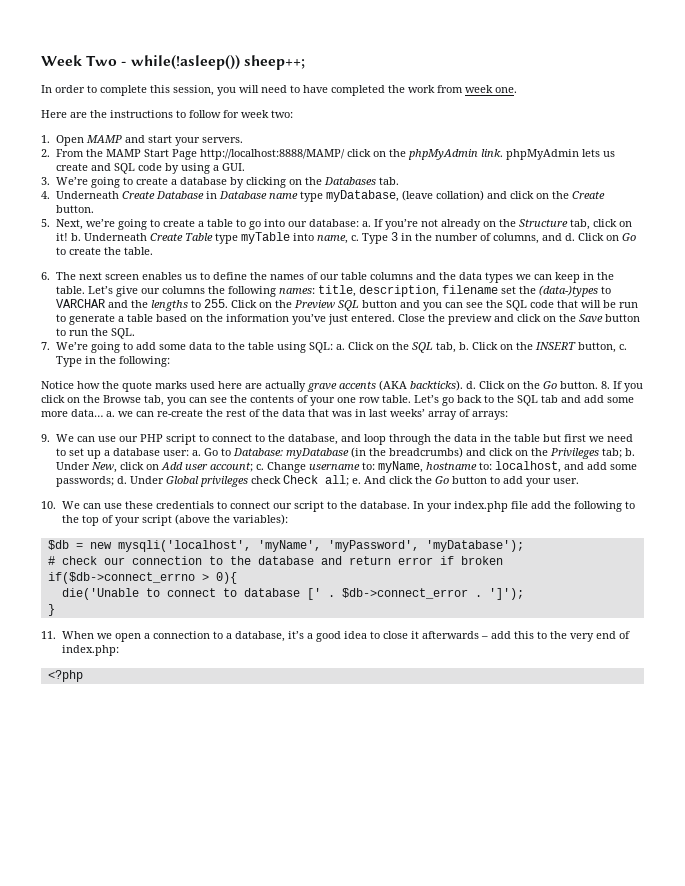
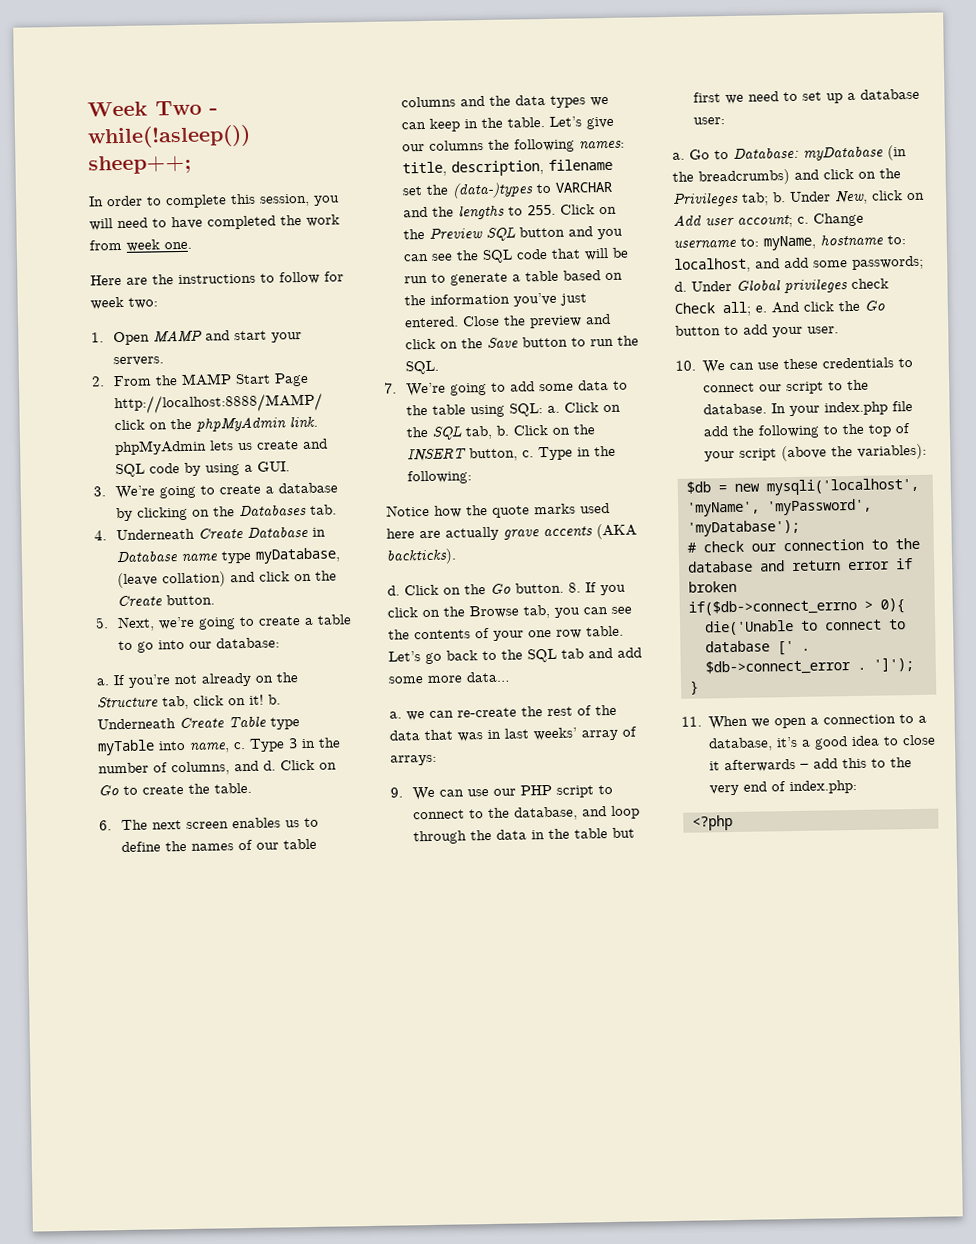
- 5. Next, we’re going to create a table to go into our database: a.
+ 5. Next, we’re going to create a table to go into our database:
+ a.
- Notice how the quote marks used here are actually grave accents (AKA backticks). d.
+ Notice how the quote marks used here are actually grave accents (AKA backticks).
+ d.
- Let’s go back to the SQL tab and add some more data… a. we can re-create the rest of the data that was in last weeks’ array of arrays:
+ Let’s go back to the SQL tab and add some more data…
+ a. we can re-create the rest of the data that was in last weeks’ array of arrays:
- 9. We can use our PHP script to connect to the database, and loop through the data in the table but first we need to set up a database user: a.
+ 9. We can use our PHP script to connect to the database, and loop through the data in the table but first we need to set up a database user:
+ a.

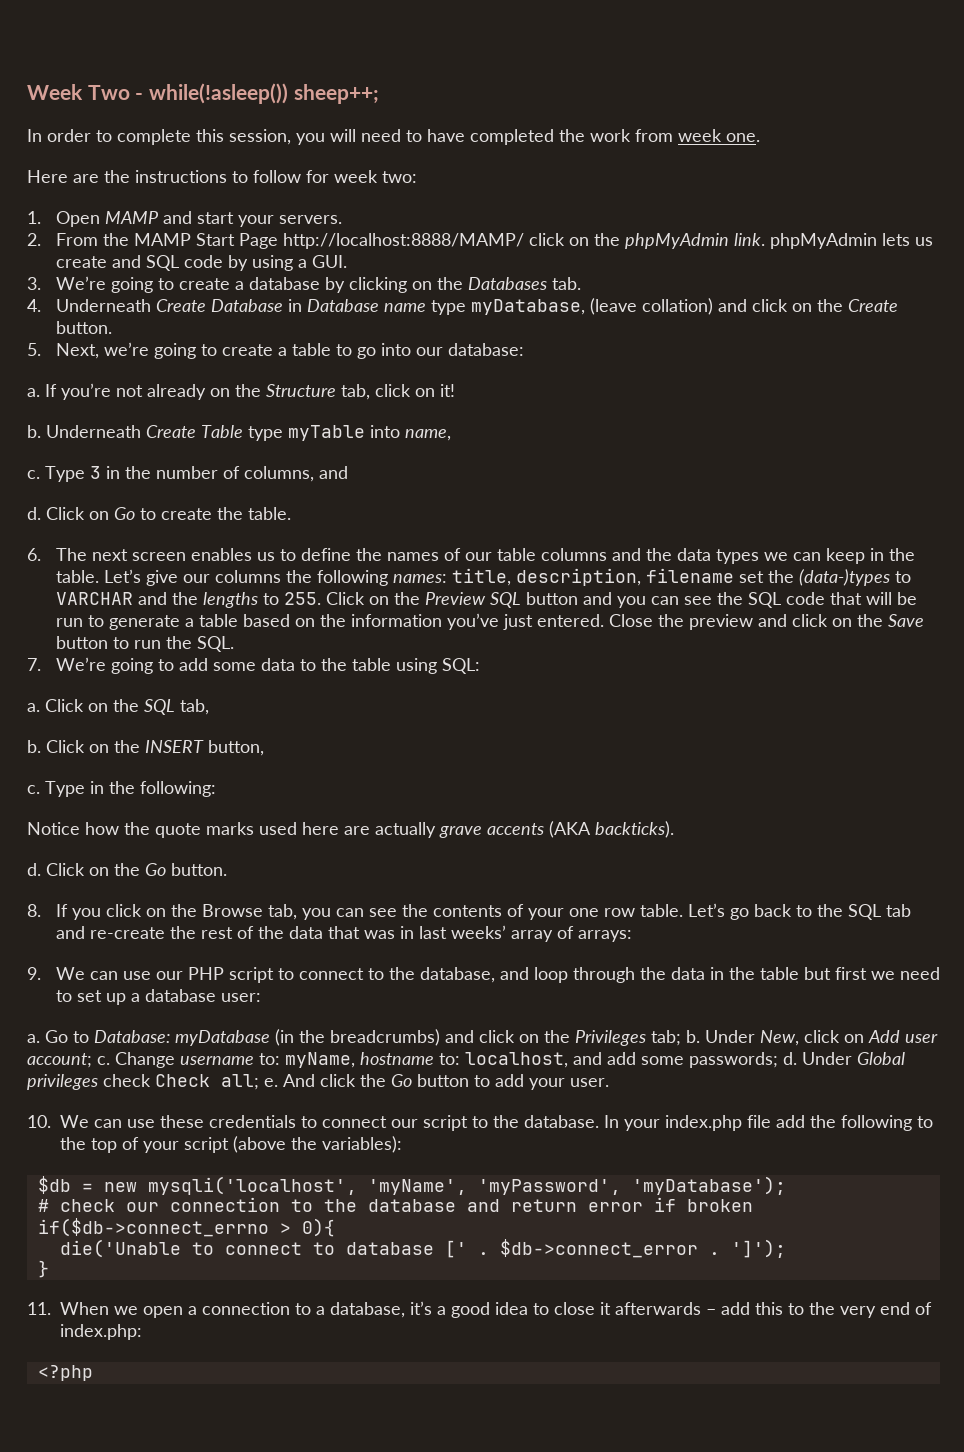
- If you’re not already on the Structure tab, click on it! b.
+ If you’re not already on the Structure tab, click on it!
+ b.
- Underneath Create Table type myTable into name, c.
+ Underneath Create Table type myTable into name,
+ c.
- Type 3 in the number of columns, and d.
+ Type 3 in the number of columns, and
+ d.
- 7. We’re going to add some data to the table using SQL: a.
+ 7. We’re going to add some data to the table using SQL:
+ a.
- Click on the SQL tab, b.
+ Click on the SQL tab,
+ b.
- Click on the INSERT button, c.
+ Click on the INSERT button,
+ c.
- Click on the Go button. 8. If you click on the Browse tab, you can see the contents of your one row table.
+ Click on the Go button.
+ 8. If you click on the Browse tab, you can see the contents of your one row table.
- Let’s go back to the SQL tab and add some more data…
- a. we can re-create the rest of the data that was in last weeks’ array of arrays:
+ Let’s go back to the SQL tab and re-create the rest of the data that was in last weeks’ array of arrays:

